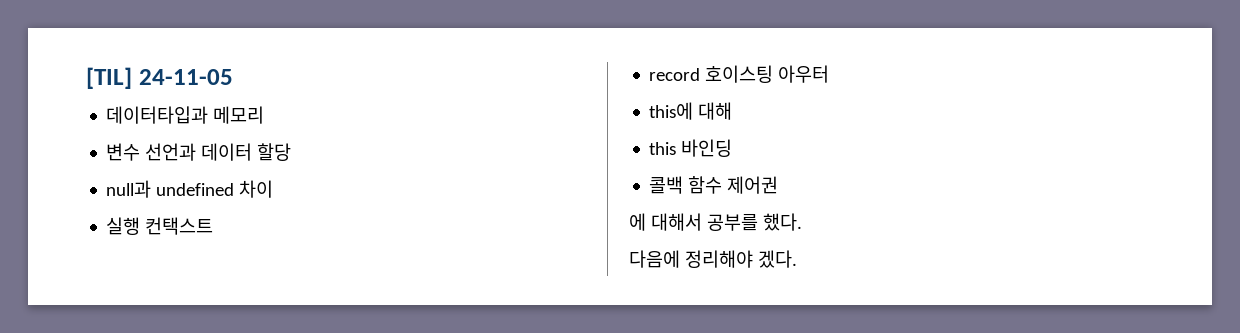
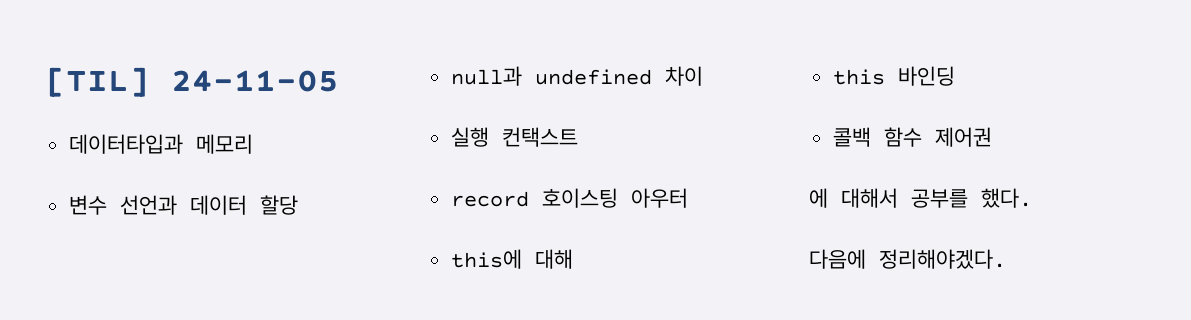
- 다음에 정리해야 겠다.
+ 다음에 정리해야겠다.

